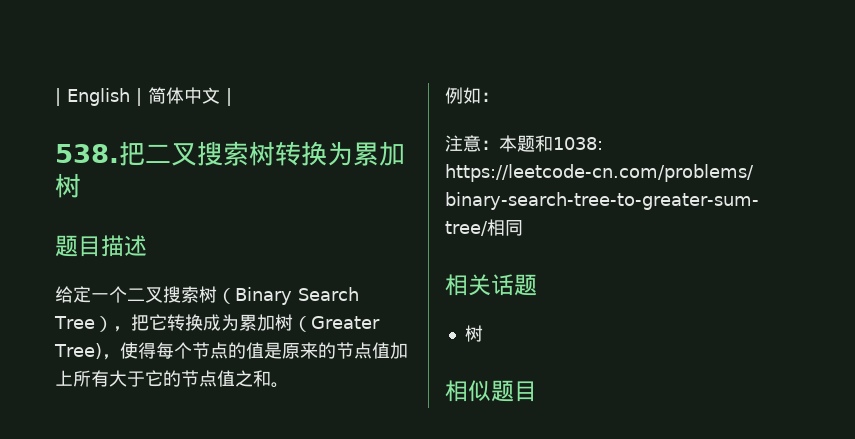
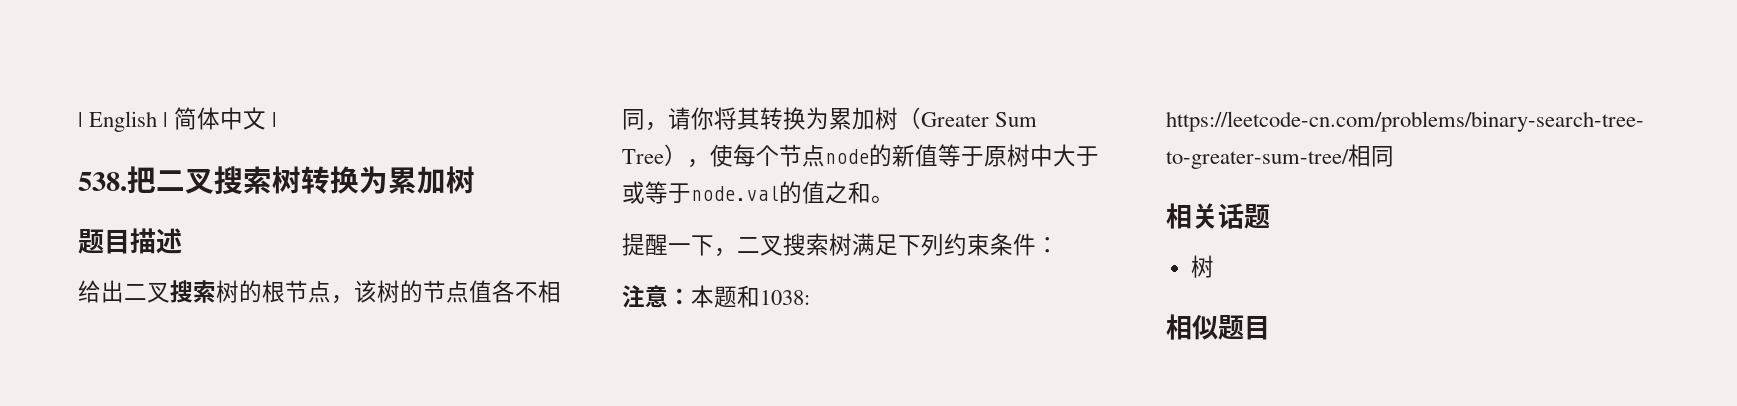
- 给定一个二叉搜索树（Binary Search Tree），把它转换成为累加树（Greater Tree)，使得每个节点的值是原来的节点值加上所有大于它的节点值之和。
- 例如：
+ 给出二叉搜索树的根节点，该树的节点值各不相同，请你将其转换为累加树（Greater Sum Tree），使每个节点node的新值等于原树中大于或等于node.val的值之和。
+ 提醒一下，二叉搜索树满足下列约束条件：

